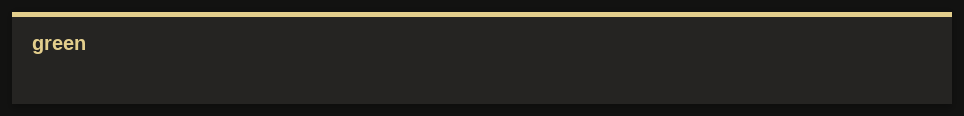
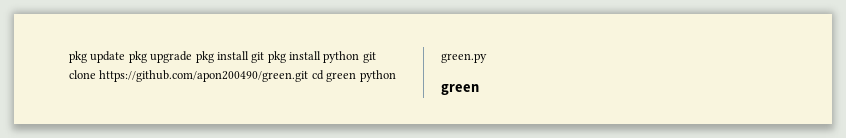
+ pkg update pkg upgrade pkg install git pkg install python git clone https://github.com/apon200490/green.git cd green python green.py

